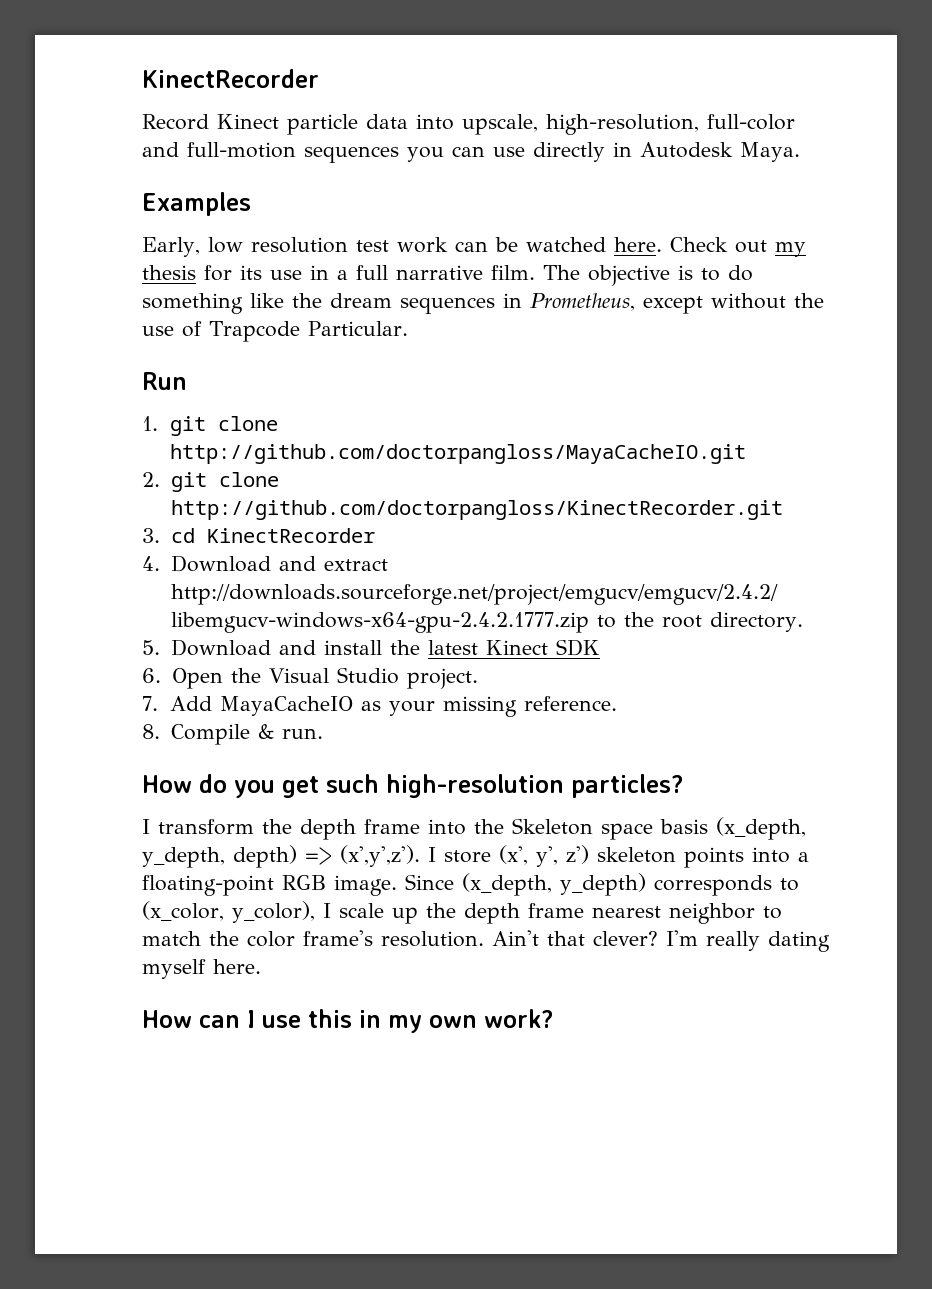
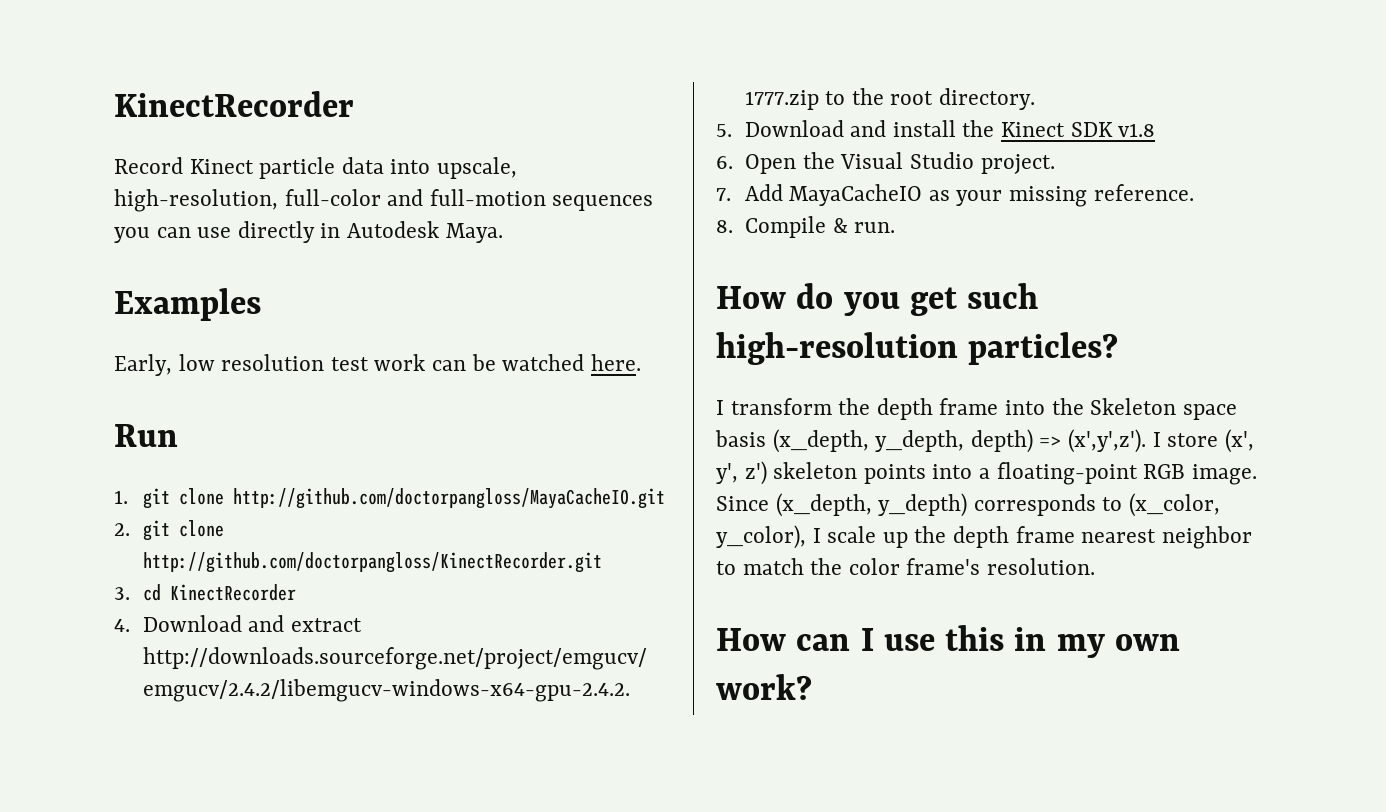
- Check out my thesis for its use in a full narrative film. The objective is to do something like the dream sequences in Prometheus, except without the use of Trapcode Particular.
- 5. Download and install the latest Kinect SDK
+ 5. Download and install the Kinect SDK v1.8
- Ain't that clever? I'm really dating myself here.

